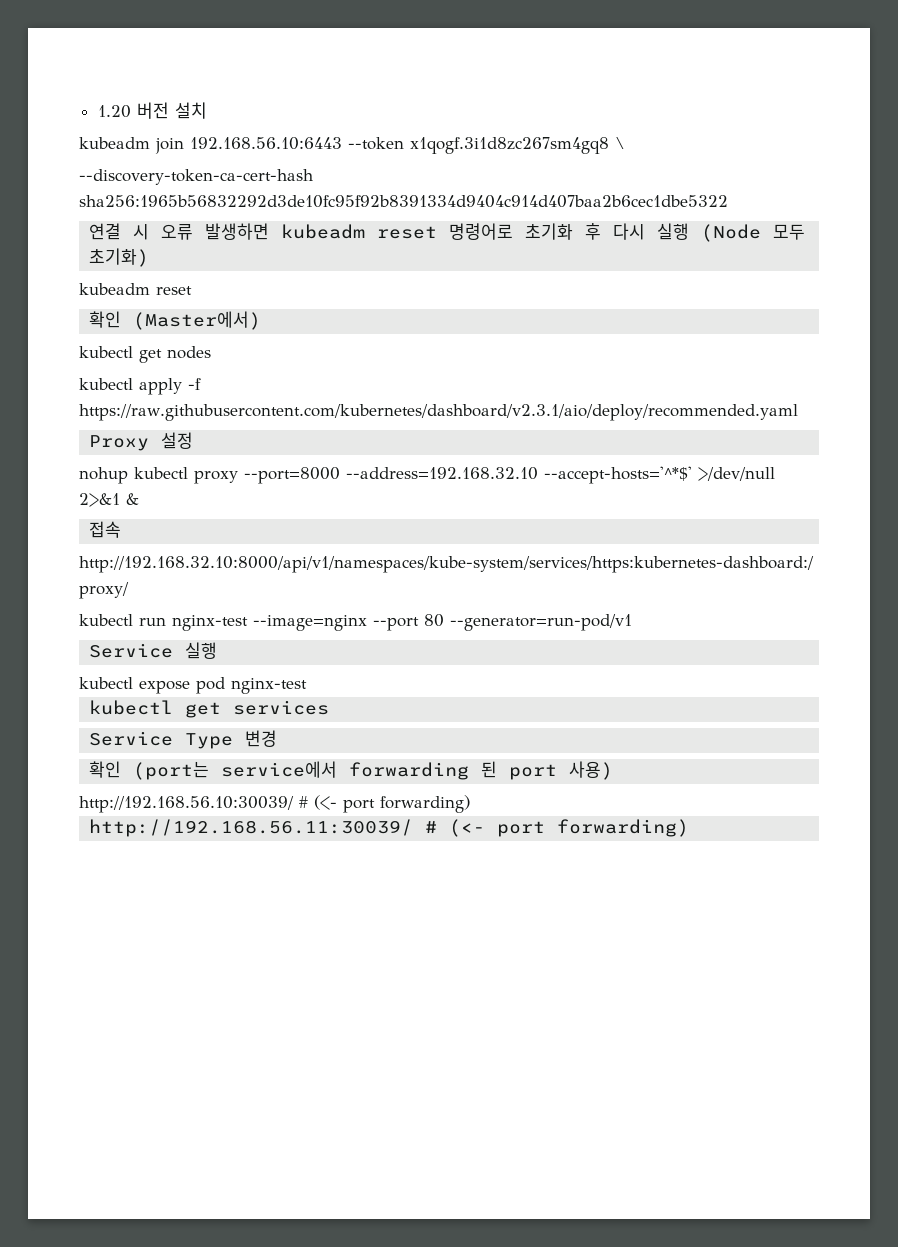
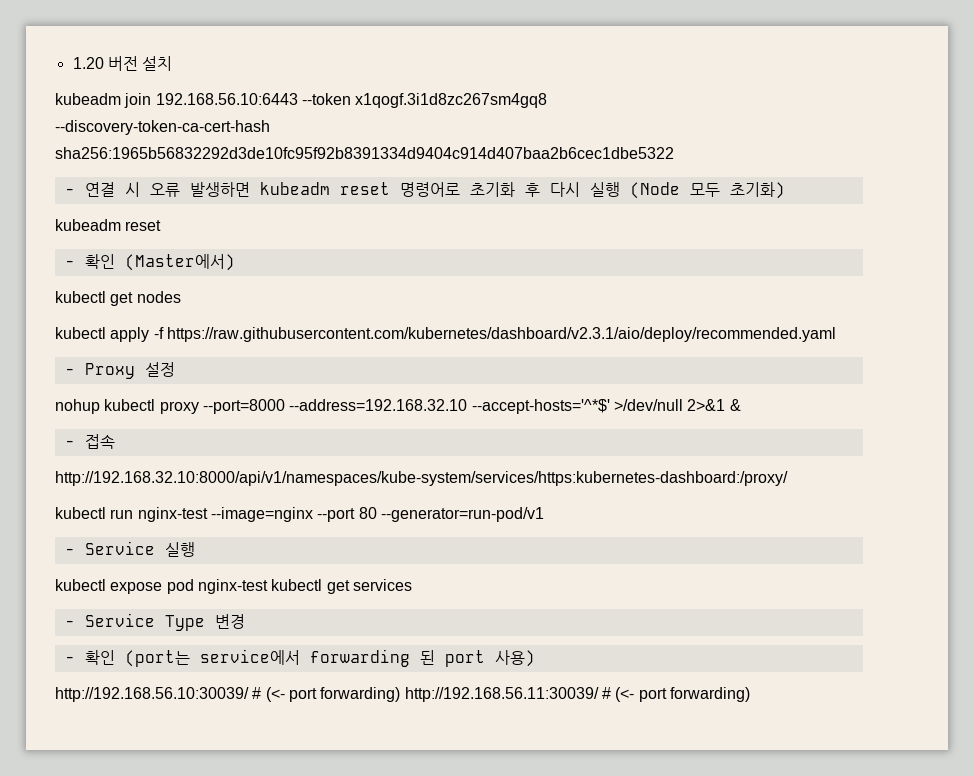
- kubeadm join 192.168.56.10:6443 --token x1qogf.3i1d8zc267sm4gq8 \
+ kubeadm join 192.168.56.10:6443 --token x1qogf.3i1d8zc267sm4gq8
- 연결 시 오류 발생하면 kubeadm reset 명령어로 초기화 후 다시 실행 (Node 모두 초기화)
+ - 연결 시 오류 발생하면 kubeadm reset 명령어로 초기화 후 다시 실행 (Node 모두 초기화)
- 확인 (Master에서)
+ - 확인 (Master에서)
- Proxy 설정
+ - Proxy 설정
- 접속
+ - 접속
- Service 실행
+ - Service 실행
- kubectl expose pod nginx-test
- kubectl get services
+ kubectl expose pod nginx-test kubectl get services
- Service Type 변경
+ - Service Type 변경
- 확인 (port는 service에서 forwarding 된 port 사용)
+ - 확인 (port는 service에서 forwarding 된 port 사용)
- http://192.168.56.10:30039/ # (<- port forwarding)
- http://192.168.56.11:30039/ # (<- port forwarding)
+ http://192.168.56.10:30039/ # (<- port forwarding) http://192.168.56.11:30039/ # (<- port forwarding)

